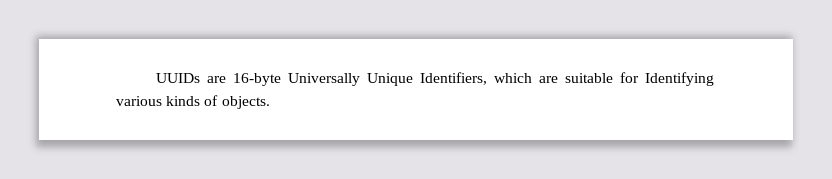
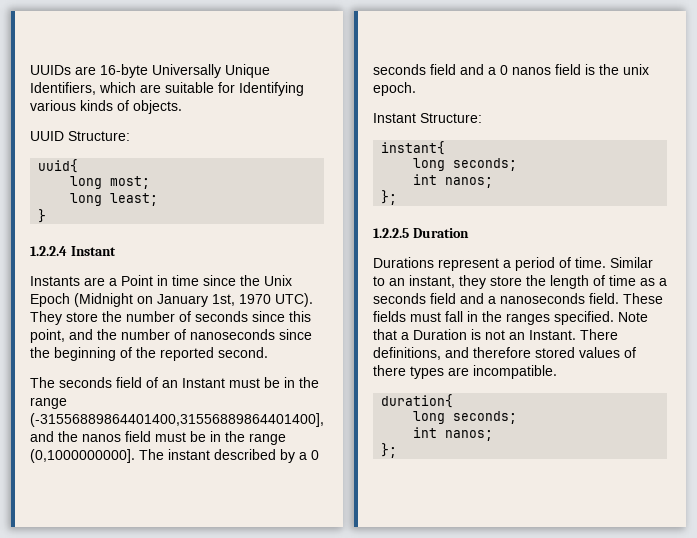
+ UUID Structure:
+ uuid{
+ long most;
+ long least;
+ }
+ 1.2.2.4 Instant
+ Instants are a Point in time since the Unix Epoch (Midnight on January 1st, 1970 UTC). They store the number of seconds since this point, and the number of nanoseconds since the beginning of the reported second.
+ The seconds field of an Instant must be in the range (-31556889864401400,31556889864401400], and the nanos field must be in the range (0,1000000000]. The instant described by a 0 seconds field and a 0 nanos field is the unix epoch.
+ Instant Structure:
+ instant{
+ long seconds;
+ int nanos;
+ };
+ 1.2.2.5 Duration
+ Durations represent a period of time. Similar to an instant, they store the length of time as a seconds field and a nanoseconds field. These fields must fall in the ranges specified. Note that a Duration is not an Instant. There definitions, and therefore stored values of there types are incompatible.
+ duration{
+ long seconds;
+ int nanos;
+ };

